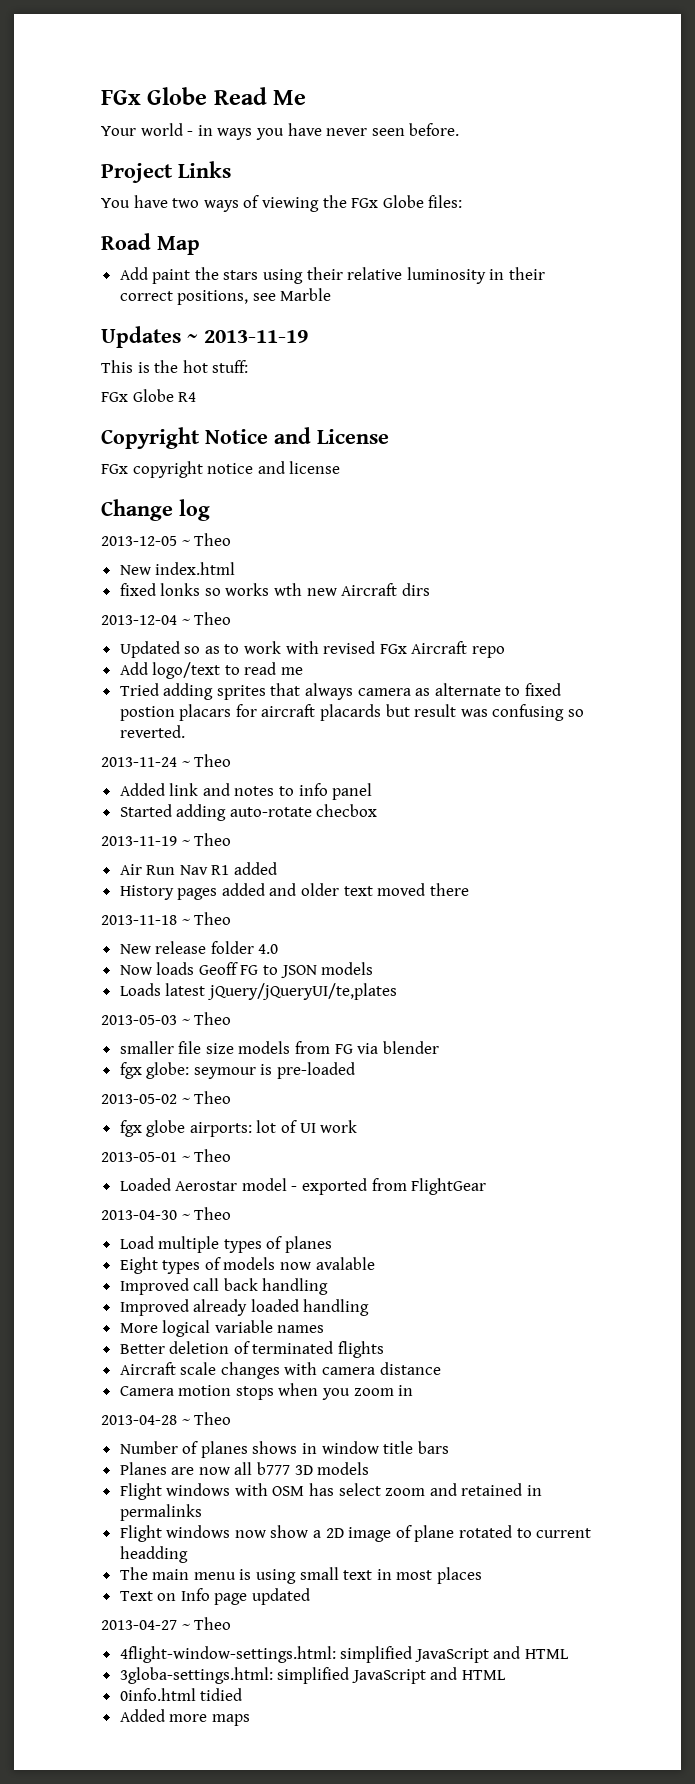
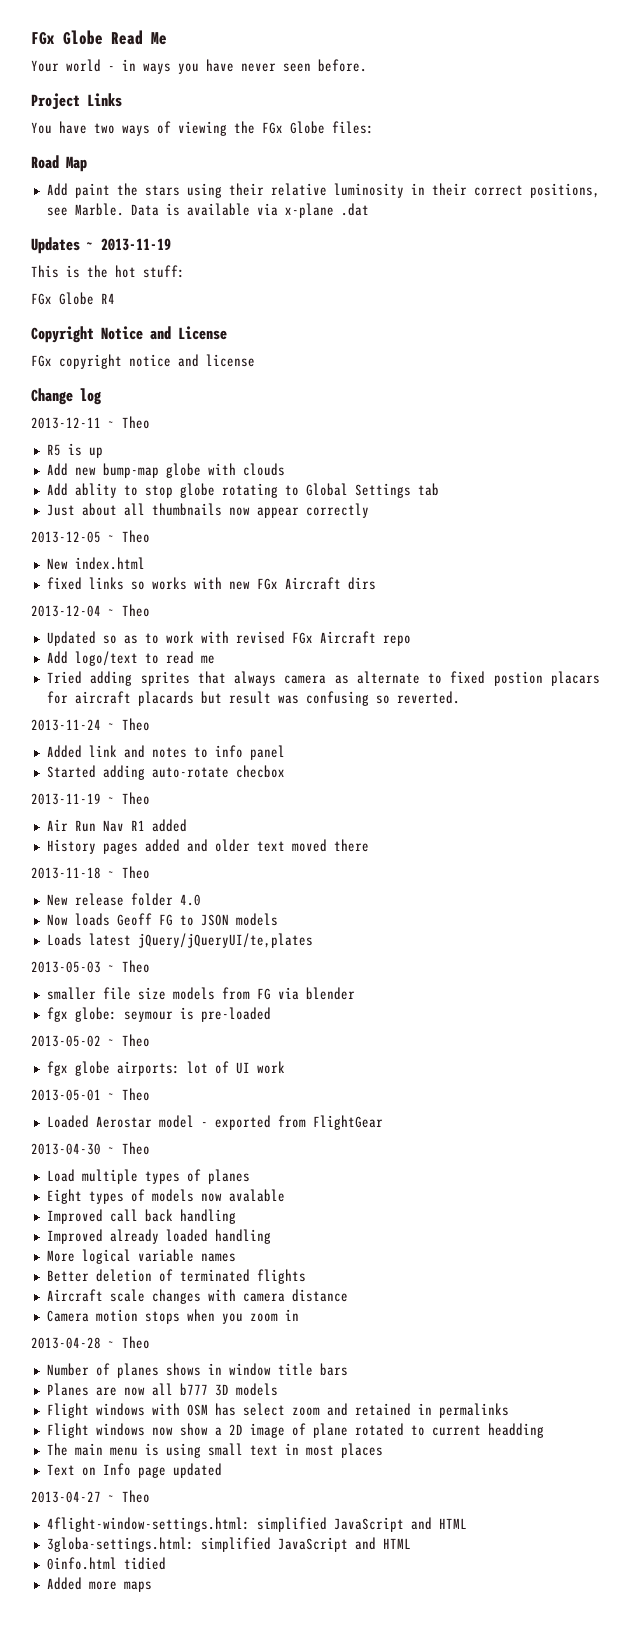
- Add paint the stars using their relative luminosity in their correct positions, see Marble
+ Add paint the stars using their relative luminosity in their correct positions, see Marble. Data is available via x-plane .dat
+ 2013-12-11 ~ Theo
+ R5 is up
+ Add new bump-map globe with clouds
+ Add ablity to stop globe rotating to Global Settings tab
+ Just about all thumbnails now appear correctly
- fixed lonks so works wth new Aircraft dirs
+ fixed links so works with new FGx Aircraft dirs

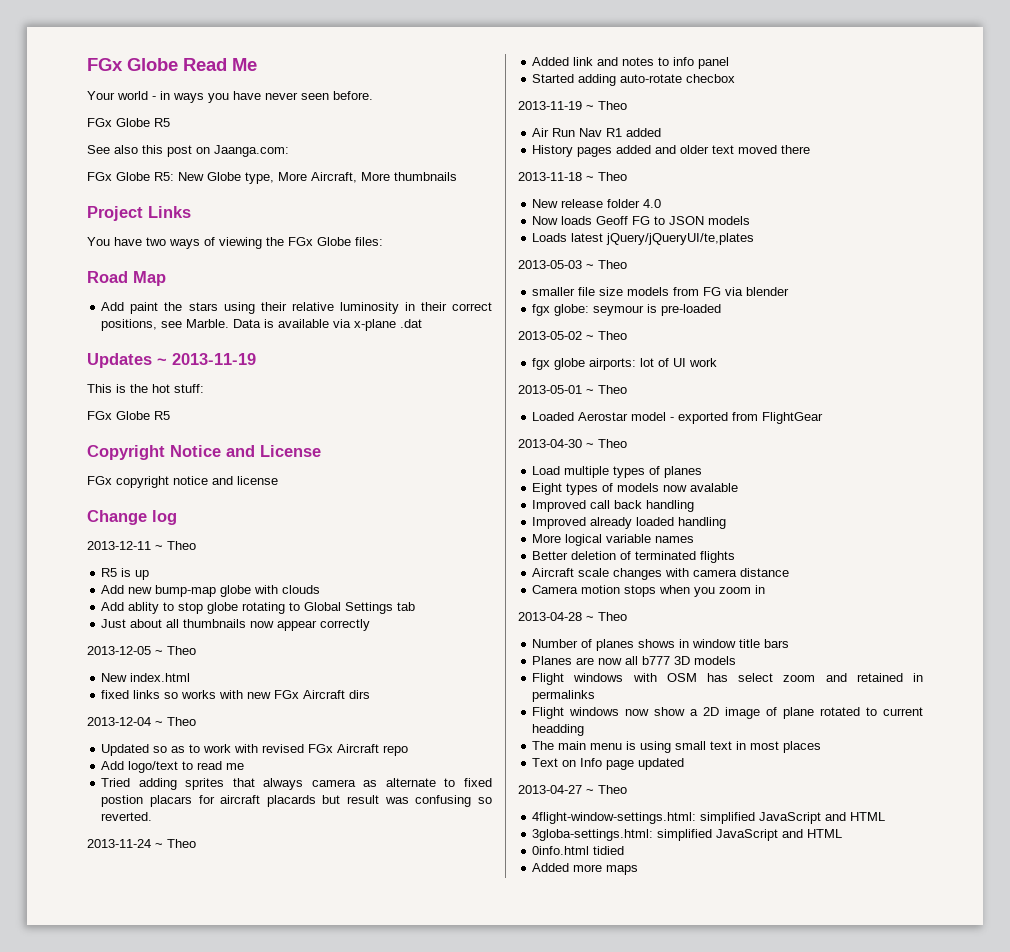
  Your world - in ways you have never seen before.
+ FGx Globe R5
+ See also this post on Jaanga.com:
+ FGx Globe R5: New Globe type, More Aircraft, More thumbnails
  This is the hot stuff:
- FGx Globe R4
+ FGx Globe R5

